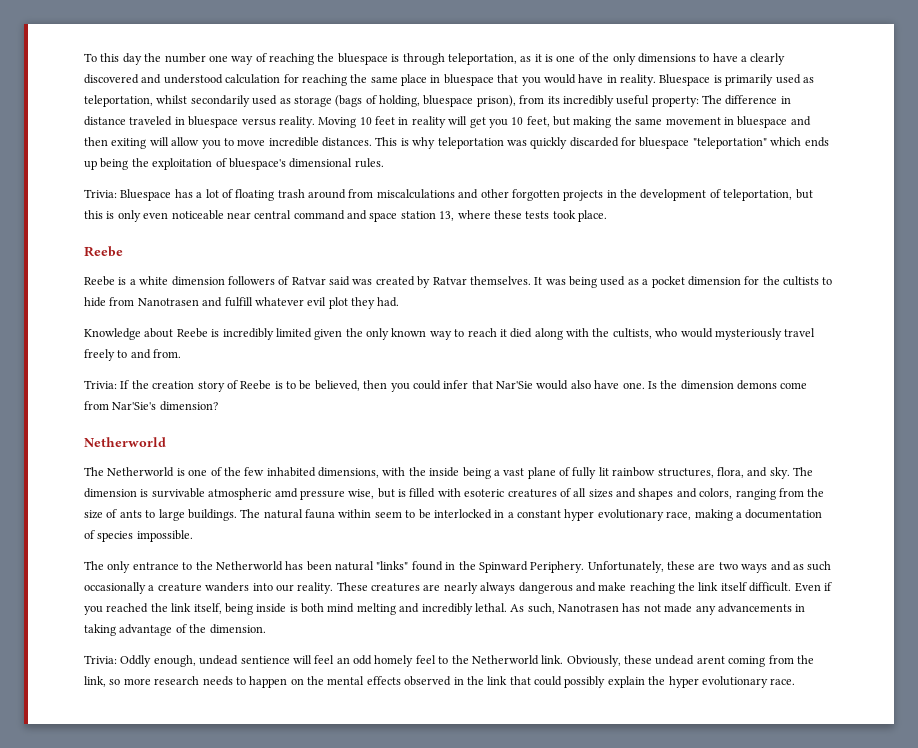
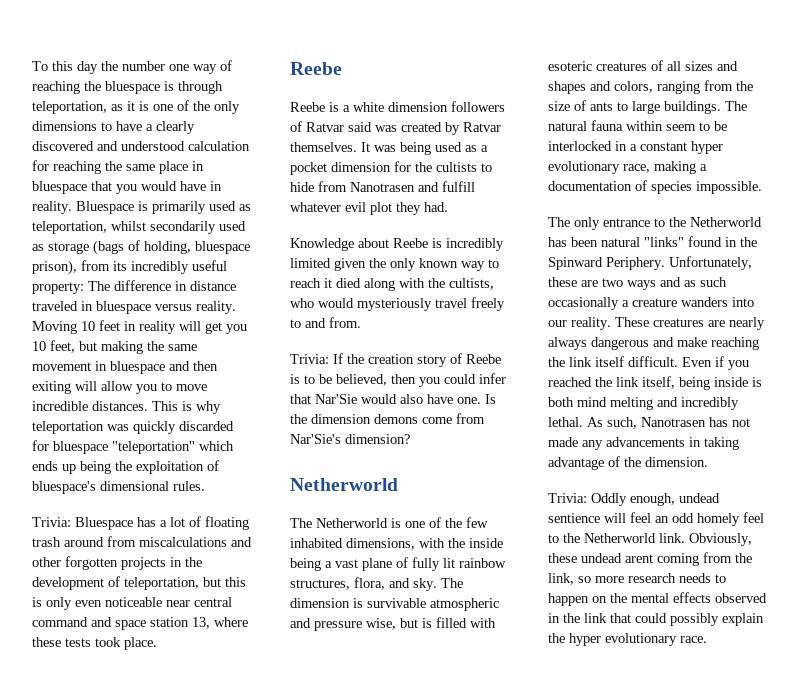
- The dimension is survivable atmospheric amd pressure wise, but is filled with esoteric creatures of all sizes and shapes and colors, ranging from the size of ants to large buildings.
+ The dimension is survivable atmospheric and pressure wise, but is filled with esoteric creatures of all sizes and shapes and colors, ranging from the size of ants to large buildings.

